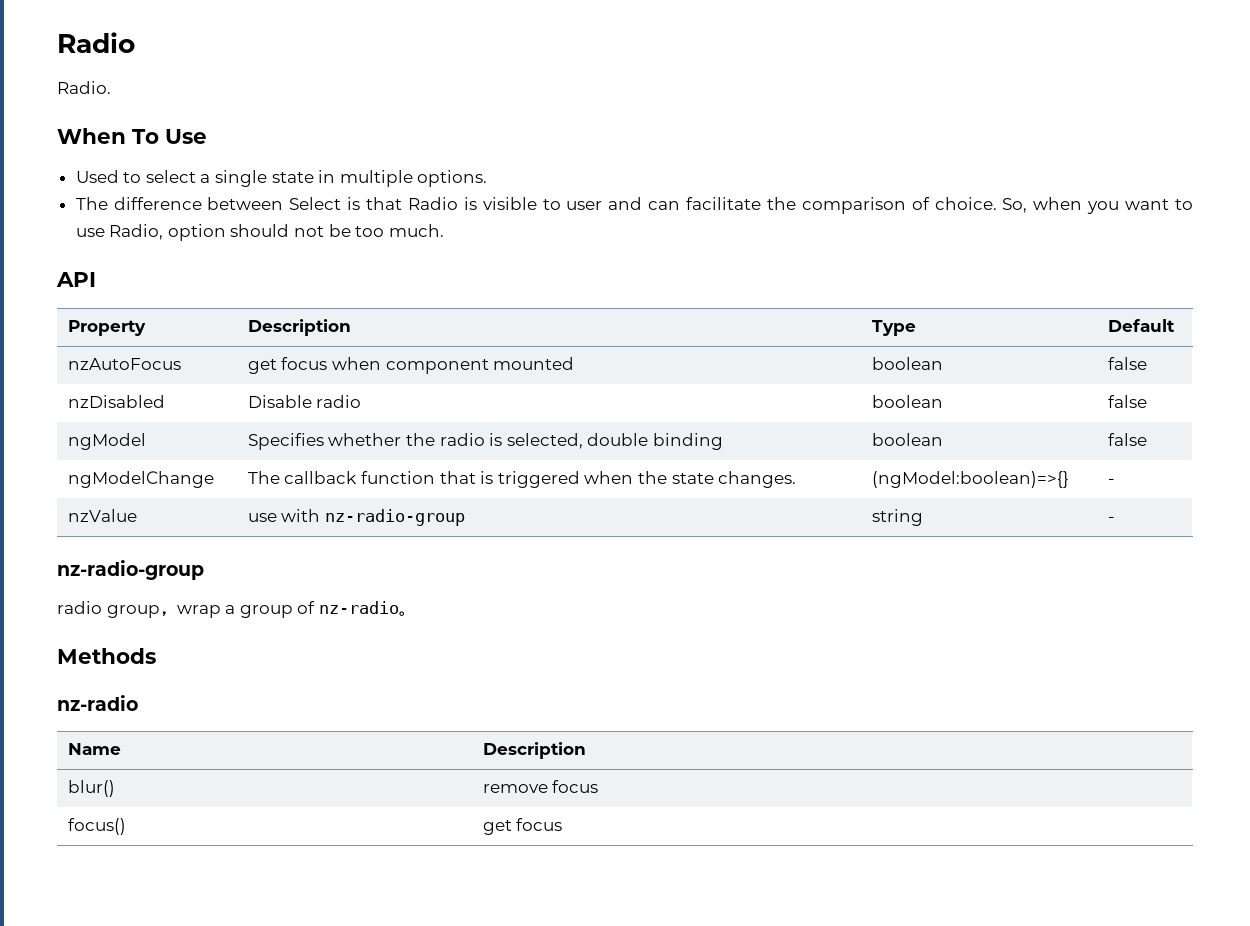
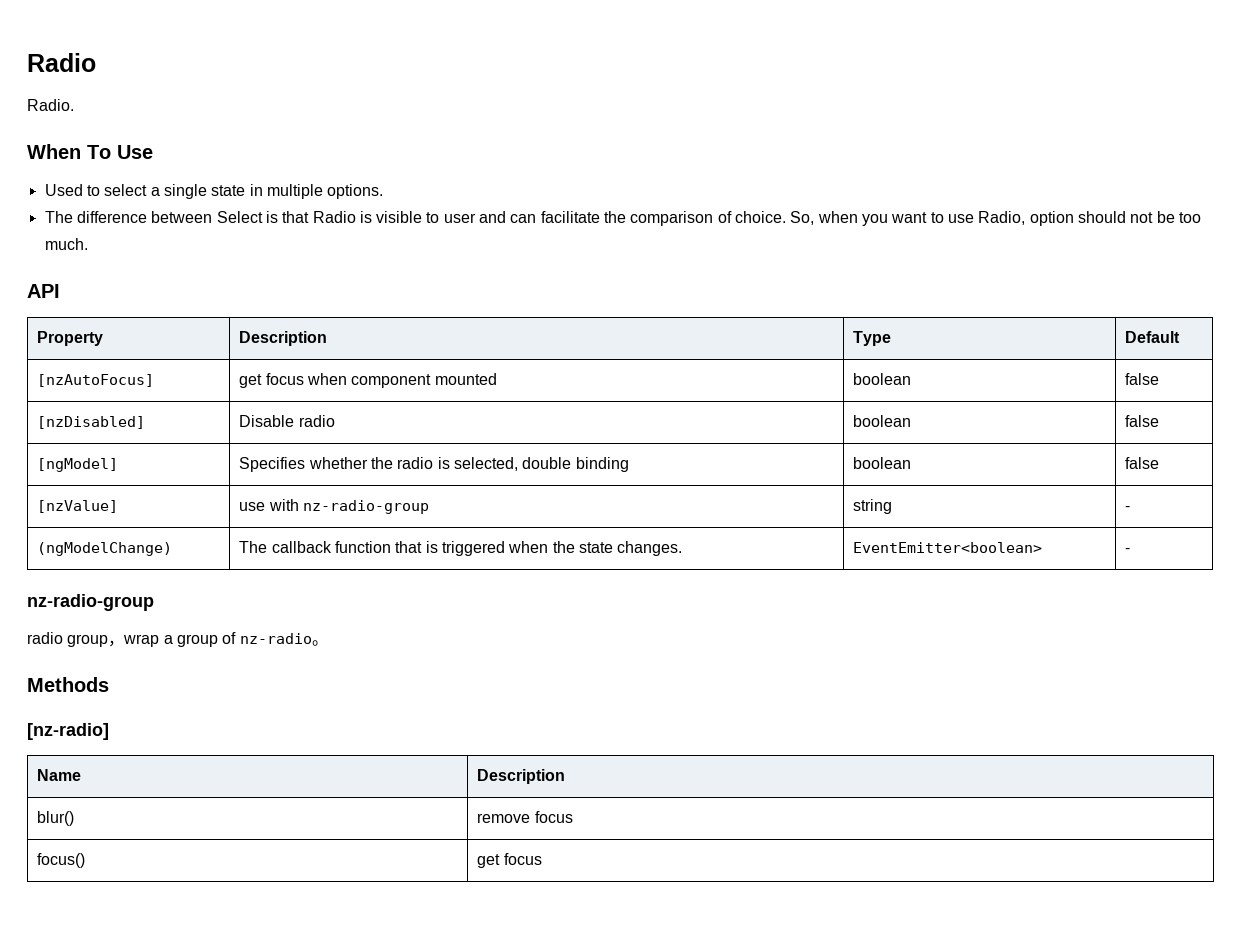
- nzAutoFocus | get focus when component mounted | boolean | false
+ [nzAutoFocus] | get focus when component mounted | boolean | false
- nzDisabled | Disable radio | boolean | false
+ [nzDisabled] | Disable radio | boolean | false
- ngModel | Specifies whether the radio is selected, double binding | boolean | false
+ [ngModel] | Specifies whether the radio is selected, double binding | boolean | false
- ngModelChange | The callback function that is triggered when the state changes. | (ngModel:boolean)=>{} | -
- nzValue | use with nz-radio-group | string | -
+ [nzValue] | use with nz-radio-group | string | -
+ (ngModelChange) | The callback function that is triggered when the state changes. | EventEmitter<boolean> | -
  Methods
- nz-radio
+ [nz-radio]

